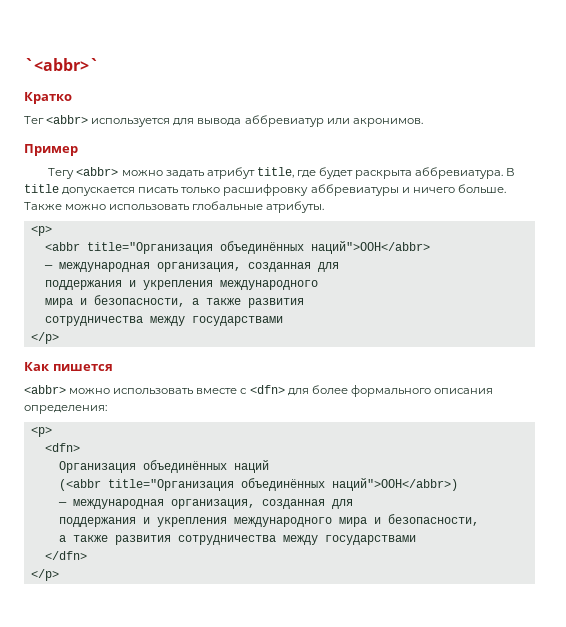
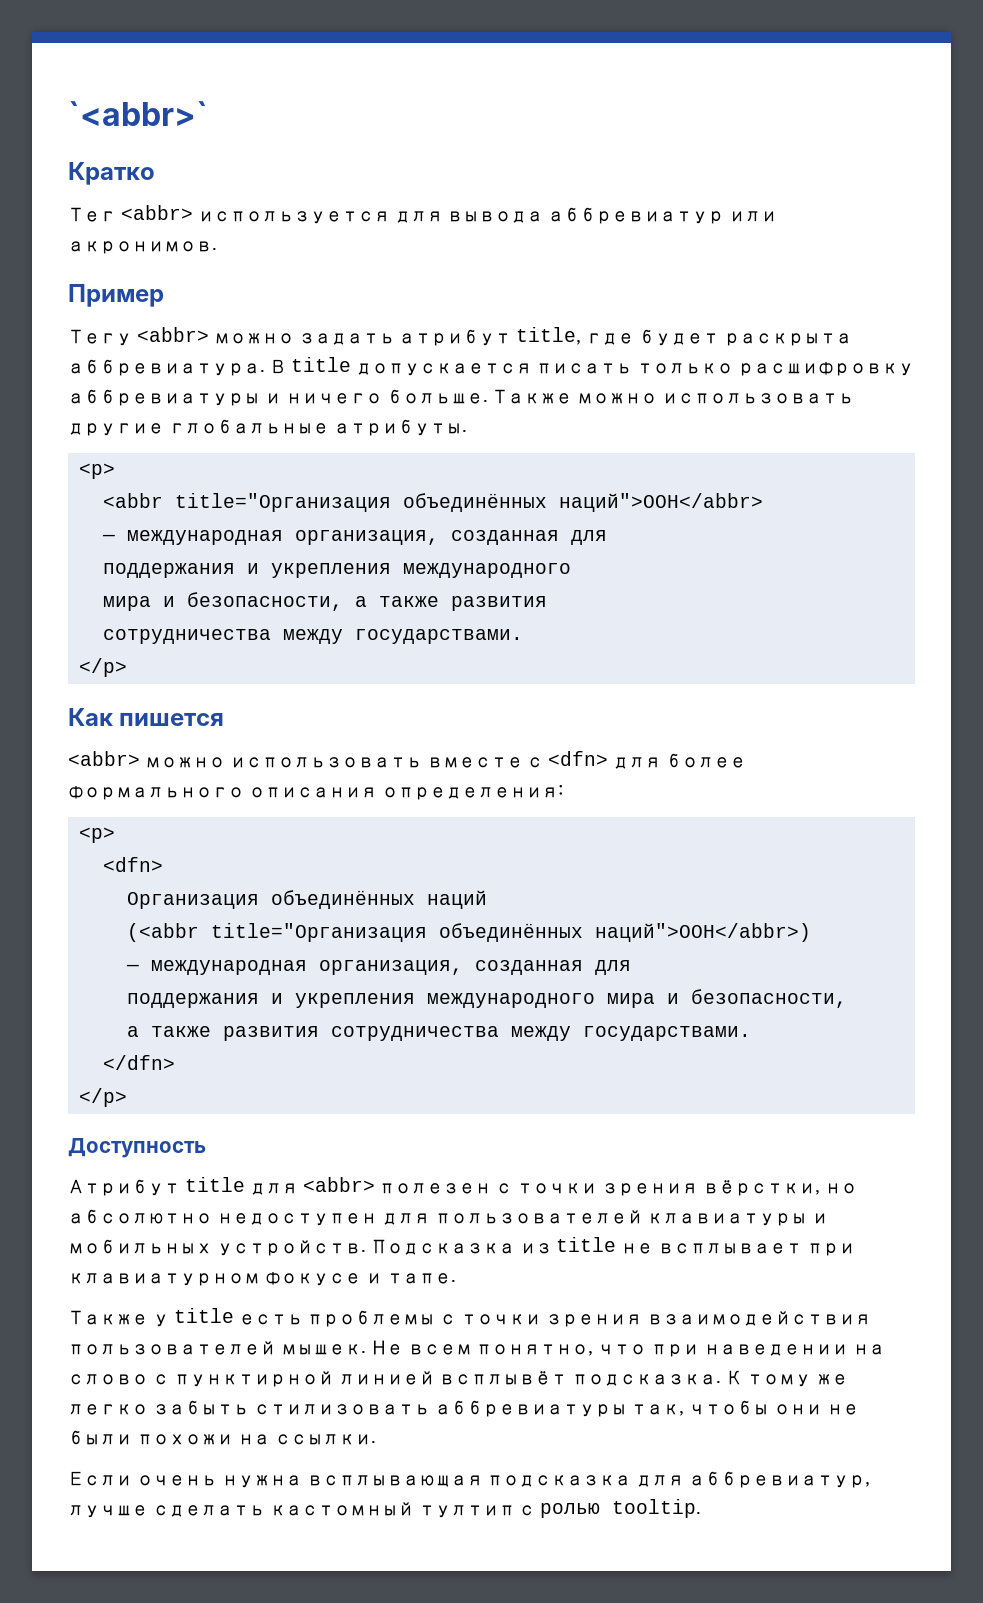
- Также можно использовать глобальные атрибуты.
+ Также можно использовать другие глобальные атрибуты.
  мира и безопасности, а также развития
- сотрудничества между государствами
+ сотрудничества между государствами.
- а также развития сотрудничества между государствами
+ а также развития сотрудничества между государствами.
+ Доступность
+ Атрибут title для <abbr> полезен с точки зрения вёрстки, но абсолютно недоступен для пользователей клавиатуры и мобильных устройств. Подсказка из title не всплывает при клавиатурном фокусе и тапе.
+ Также у title есть проблемы с точки зрения взаимодействия пользователей мышек. Не всем понятно, что при наведении на слово с пунктирной линией всплывёт подсказка. К тому же легко забыть стилизовать аббревиатуры так, чтобы они не были похожи на ссылки.
+ Если очень нужна всплывающая подсказка для аббревиатур, лучше сделать кастомный тултип с ролью tooltip.

